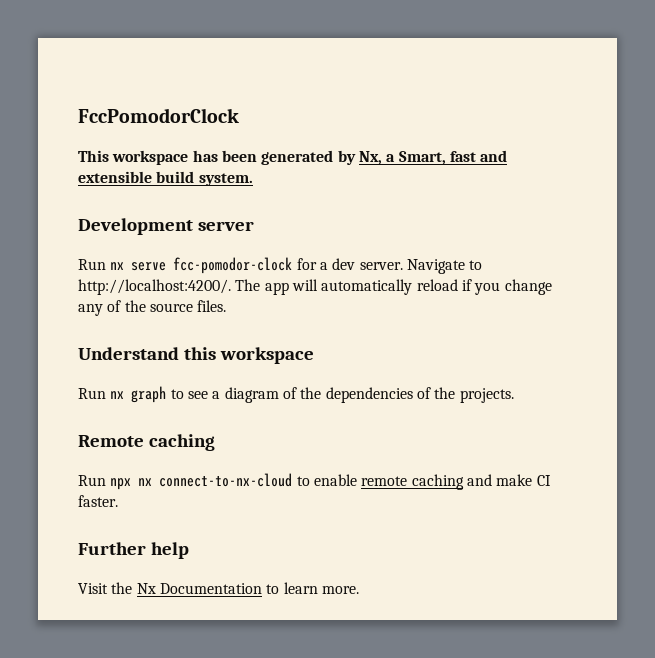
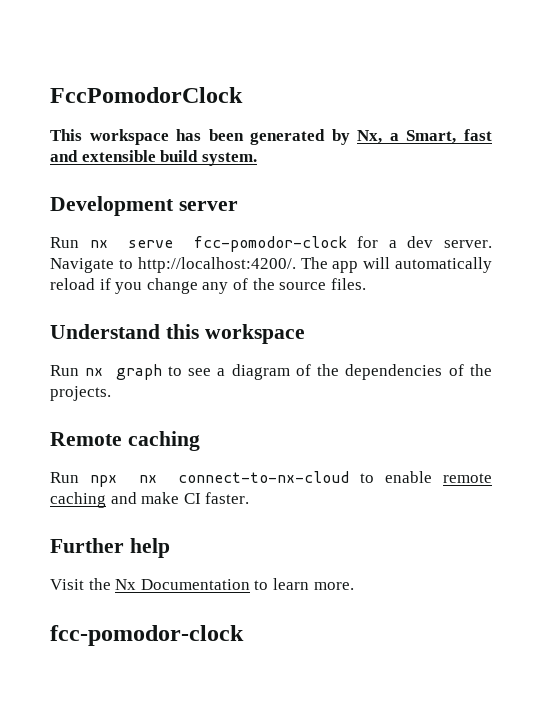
  Visit the Nx Documentation to learn more.
+ fcc-pomodor-clock

